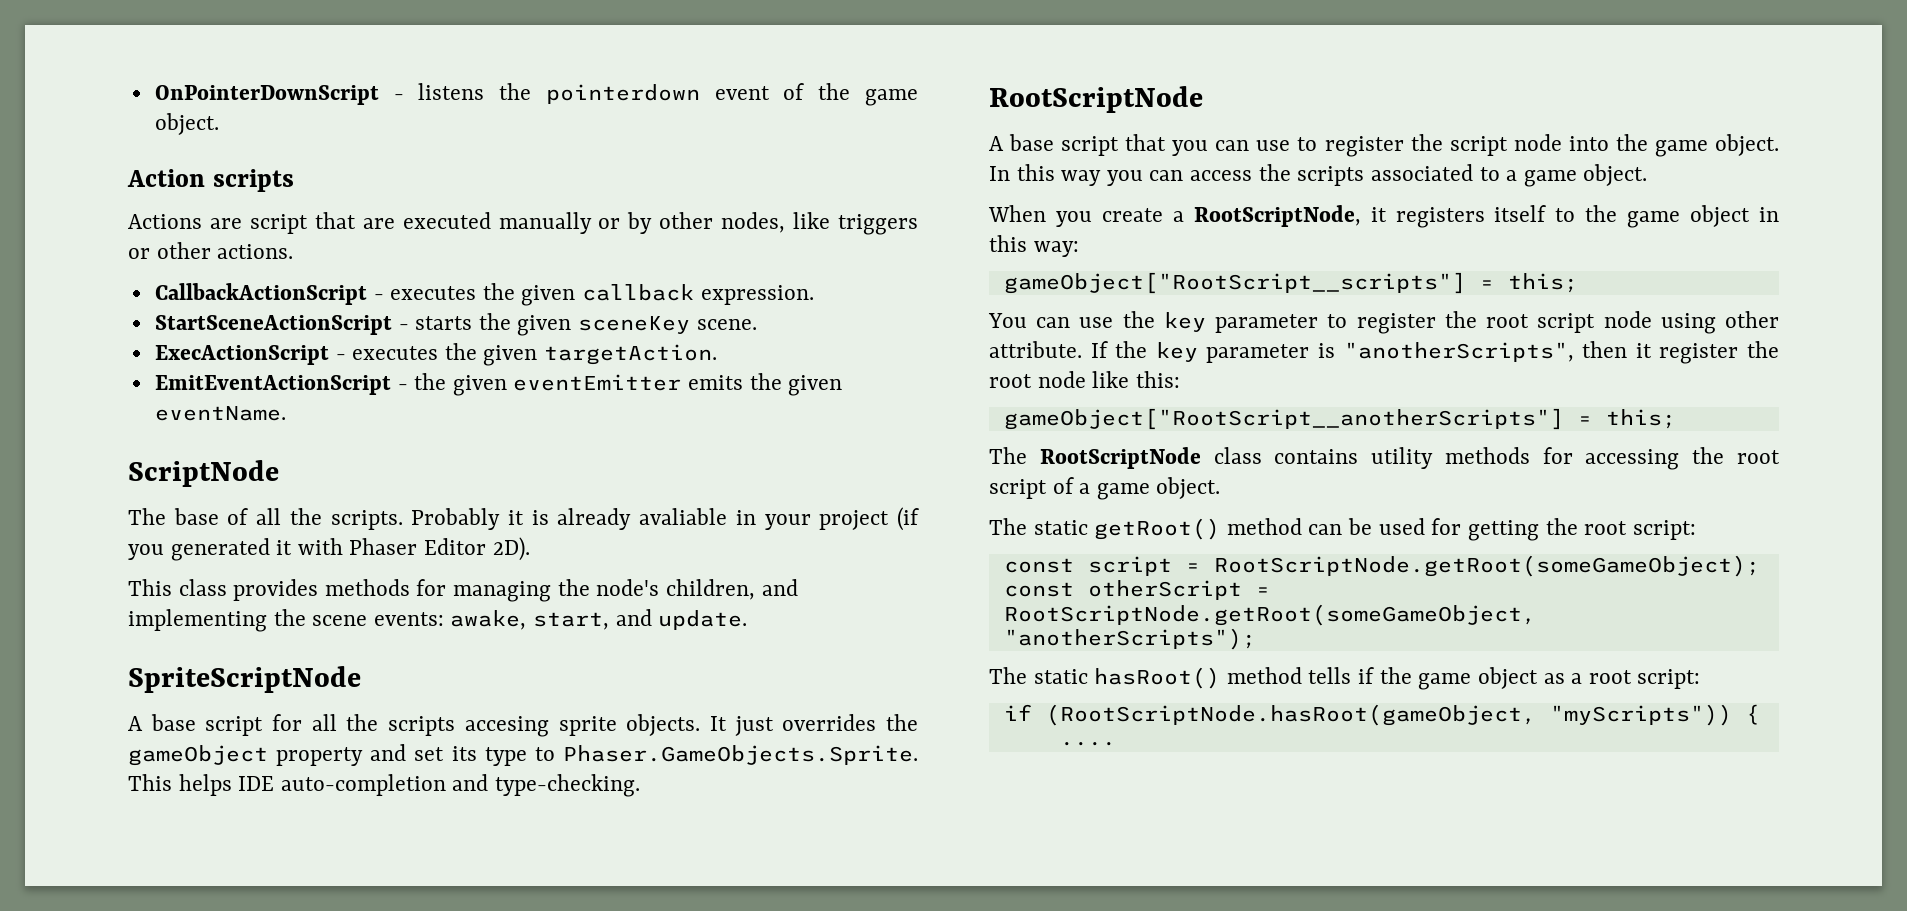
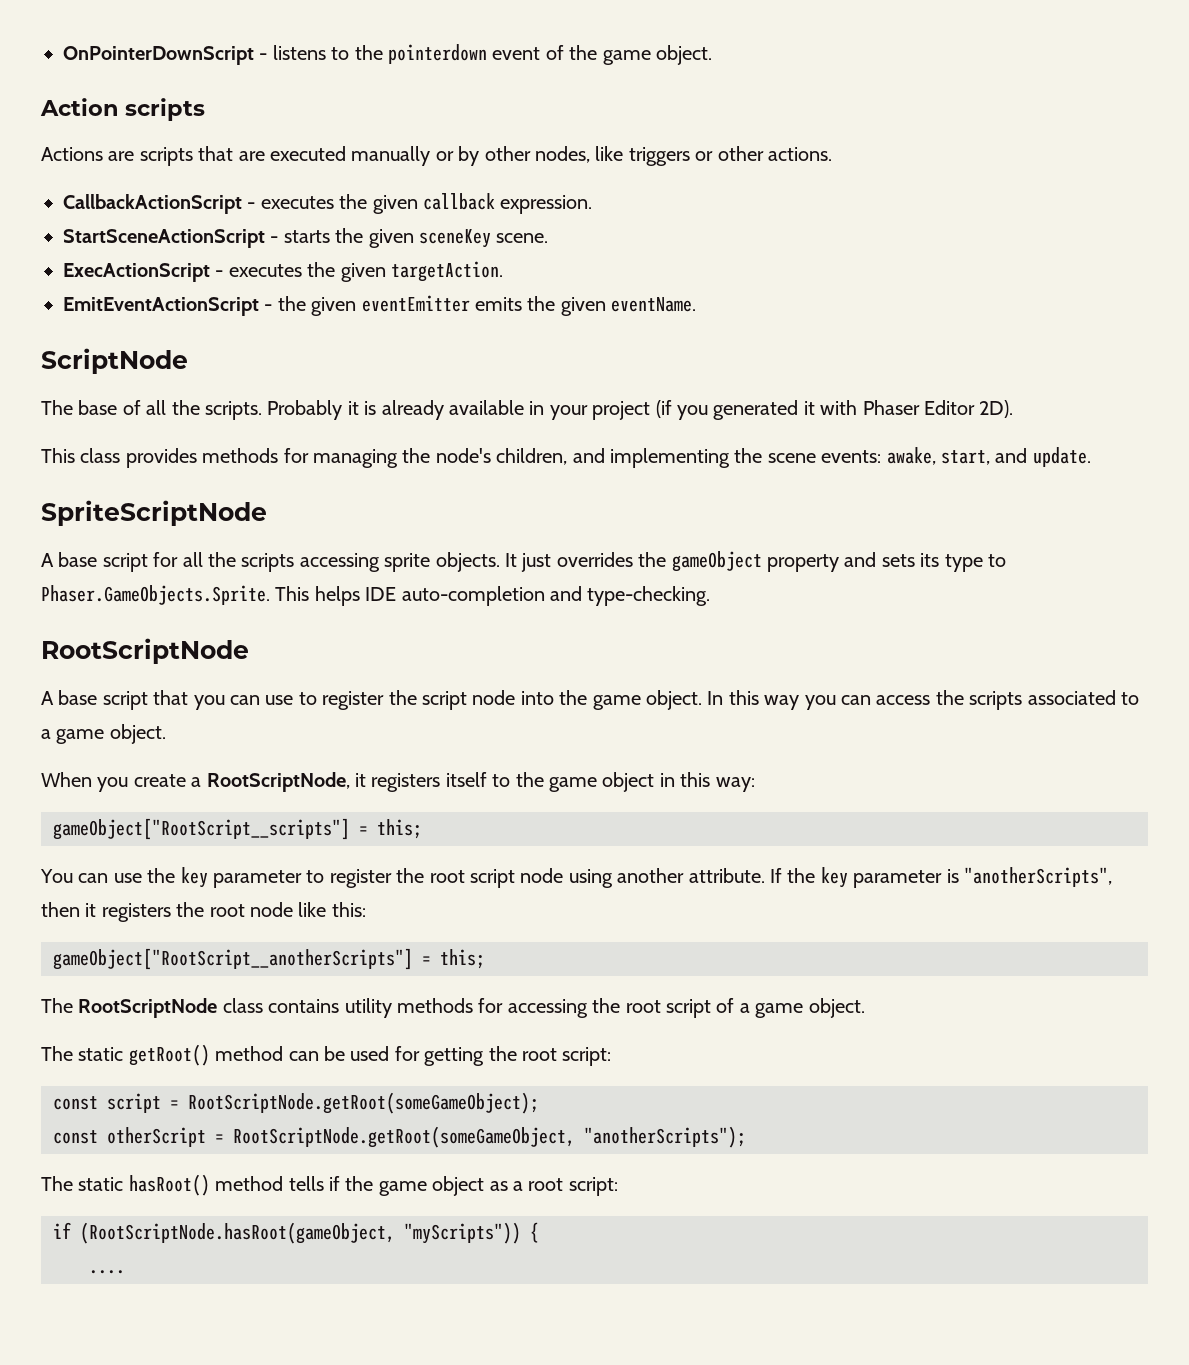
- OnPointerDownScript - listens the pointerdown event of the game object.
+ OnPointerDownScript - listens to the pointerdown event of the game object.
- Actions are script that are executed manually or by other nodes, like triggers or other actions.
+ Actions are scripts that are executed manually or by other nodes, like triggers or other actions.
- Probably it is already avaliable in your project (if you generated it with Phaser Editor 2D).
+ Probably it is already available in your project (if you generated it with Phaser Editor 2D).
- A base script for all the scripts accesing sprite objects.
+ A base script for all the scripts accessing sprite objects.
- It just overrides the gameObject property and set its type to Phaser.GameObjects.Sprite. This helps IDE auto-completion and type-checking.
+ It just overrides the gameObject property and sets its type to Phaser.GameObjects.Sprite. This helps IDE auto-completion and type-checking.
- You can use the key parameter to register the root script node using other attribute.
+ You can use the key parameter to register the root script node using another attribute.
- If the key parameter is "anotherScripts", then it register the root node like this:
+ If the key parameter is "anotherScripts", then it registers the root node like this:

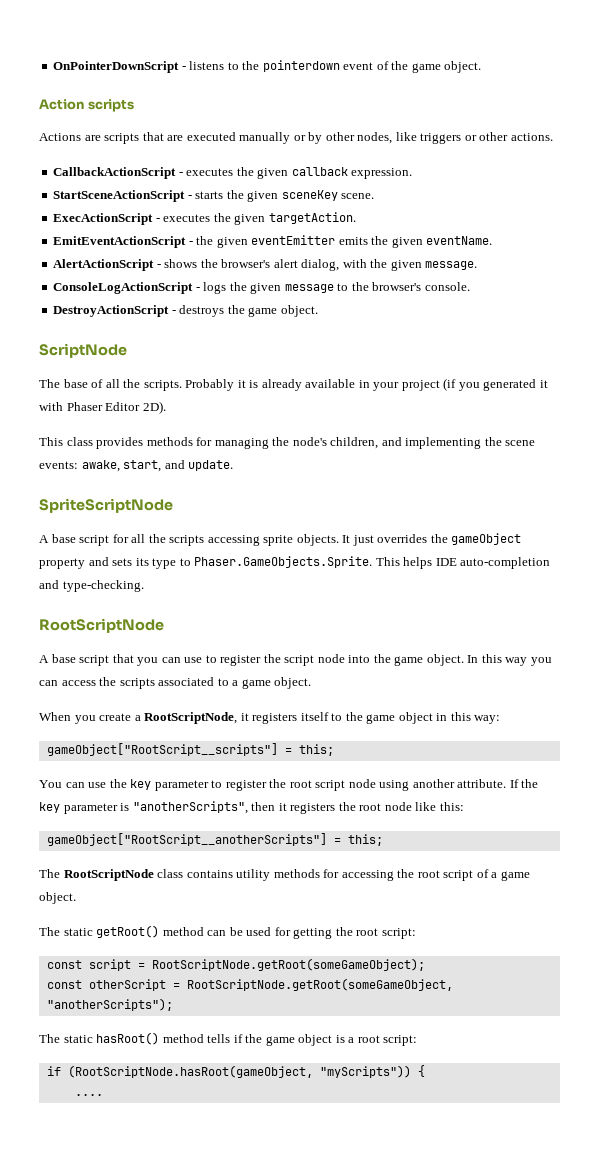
+ AlertActionScript - shows the browser's alert dialog, with the given message.
+ ConsoleLogActionScript - logs the given message to the browser's console.
+ DestroyActionScript - destroys the game object.
- The static hasRoot() method tells if the game object as a root script:
+ The static hasRoot() method tells if the game object is a root script:

